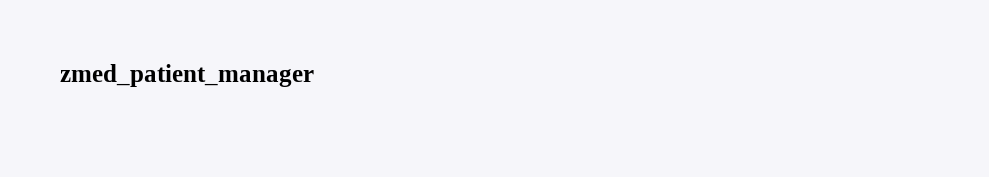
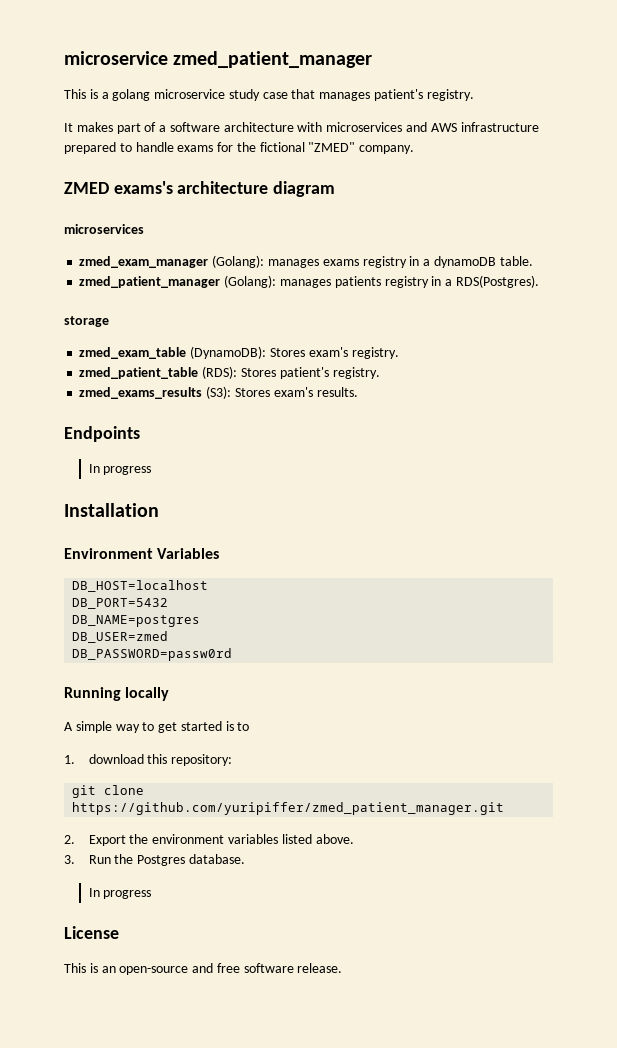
- zmed_patient_manager
+ microservice zmed_patient_manager
+ This is a golang microservice study case that manages patient's registry.
+ It makes part of a software architecture with microservices and AWS infrastructure prepared to handle exams for the fictional "ZMED" company.
+ ZMED exams's architecture diagram
+ microservices
+ zmed_exam_manager (Golang): manages exams registry in a dynamoDB table.
+ zmed_patient_manager (Golang): manages patients registry in a RDS(Postgres).
+ storage
+ zmed_exam_table (DynamoDB): Stores exam's registry.
+ zmed_patient_table (RDS): Stores patient's registry.
+ zmed_exams_results (S3): Stores exam's results.
+ Endpoints
+ In progress
+ Installation
+ Environment Variables
+ DB_HOST=localhost
+ DB_PORT=5432
+ DB_NAME=postgres
+ DB_USER=zmed
+ DB_PASSWORD=passw0rd
+ Running locally
+ A simple way to get started is to
+ 1. download this repository:
+ git clone https://github.com/yuripiffer/zmed_patient_manager.git
+ 2. Export the environment variables listed above.
+ 3. Run the Postgres database.
+ In progress
+ License
+ This is an open-source and free software release.

